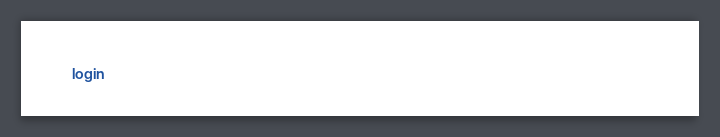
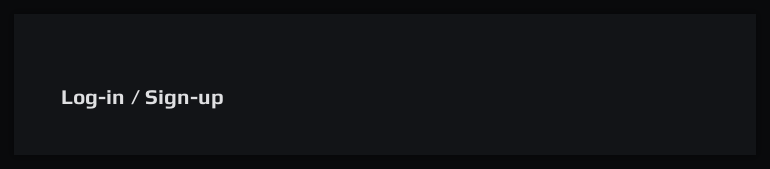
- login
+ Log-in / Sign-up

